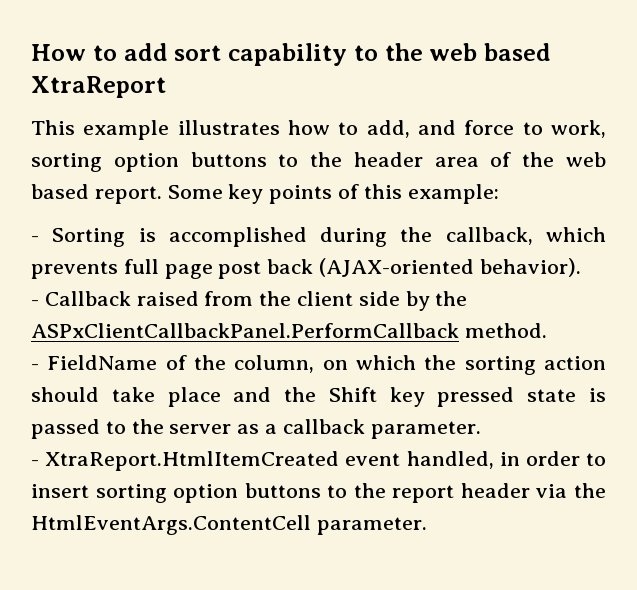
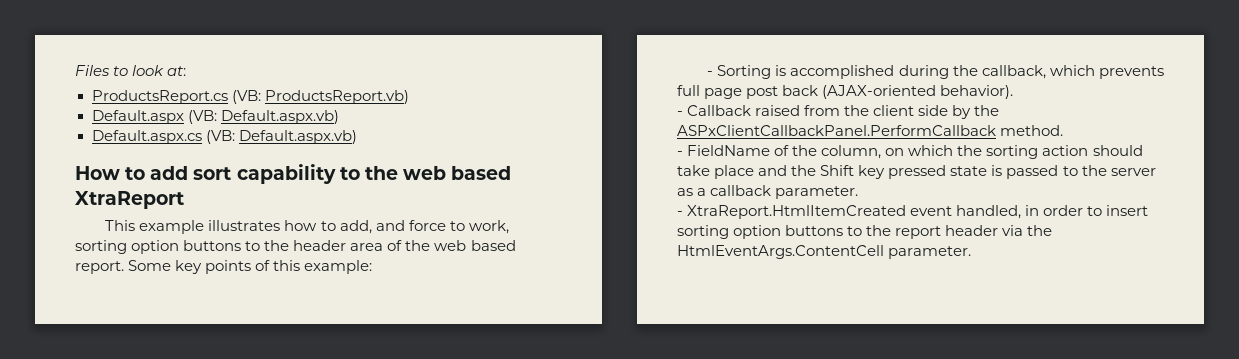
+ Files to look at:
+ ProductsReport.cs (VB: ProductsReport.vb)
+ Default.aspx (VB: Default.aspx.vb)
+ Default.aspx.cs (VB: Default.aspx.vb)

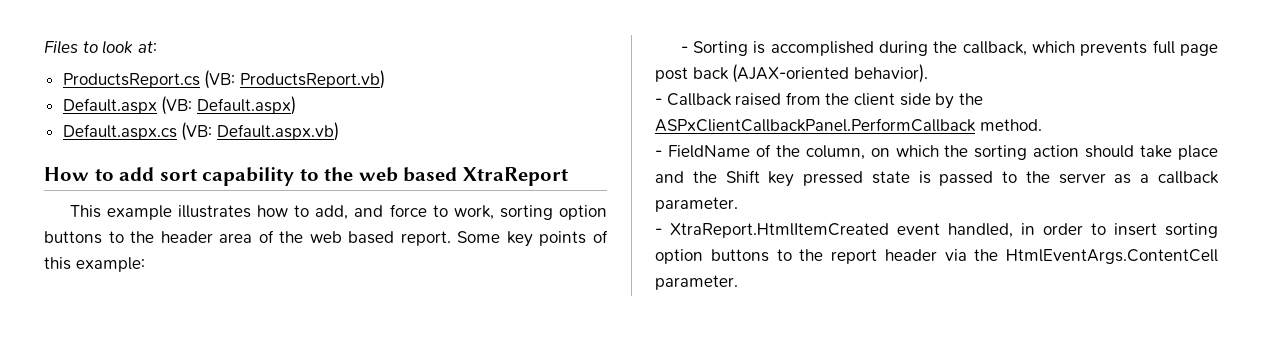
- Default.aspx (VB: Default.aspx.vb)
+ Default.aspx (VB: Default.aspx)

